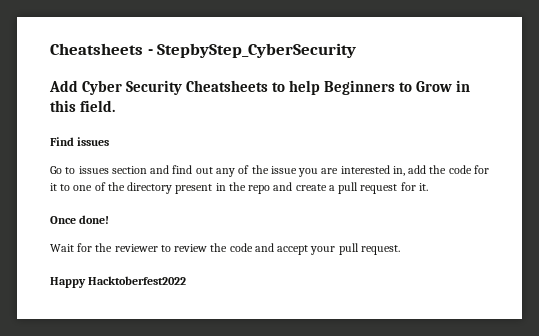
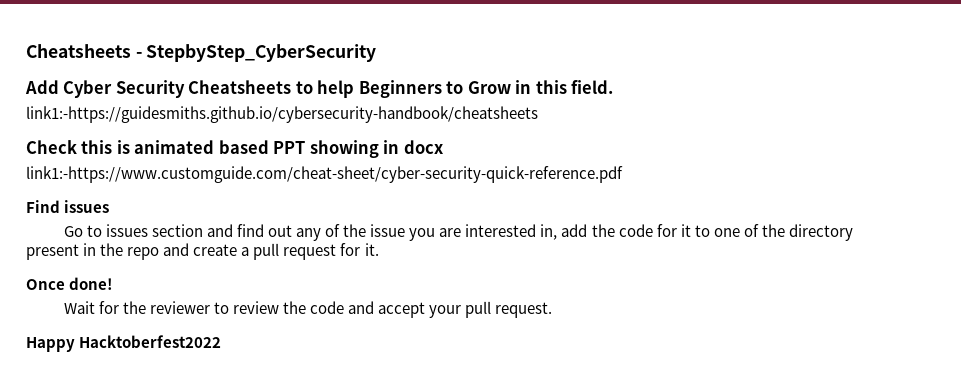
+ link1:-https://guidesmiths.github.io/cybersecurity-handbook/cheatsheets
+ Check this is animated based PPT showing in docx
+ link1:-https://www.customguide.com/cheat-sheet/cyber-security-quick-reference.pdf

